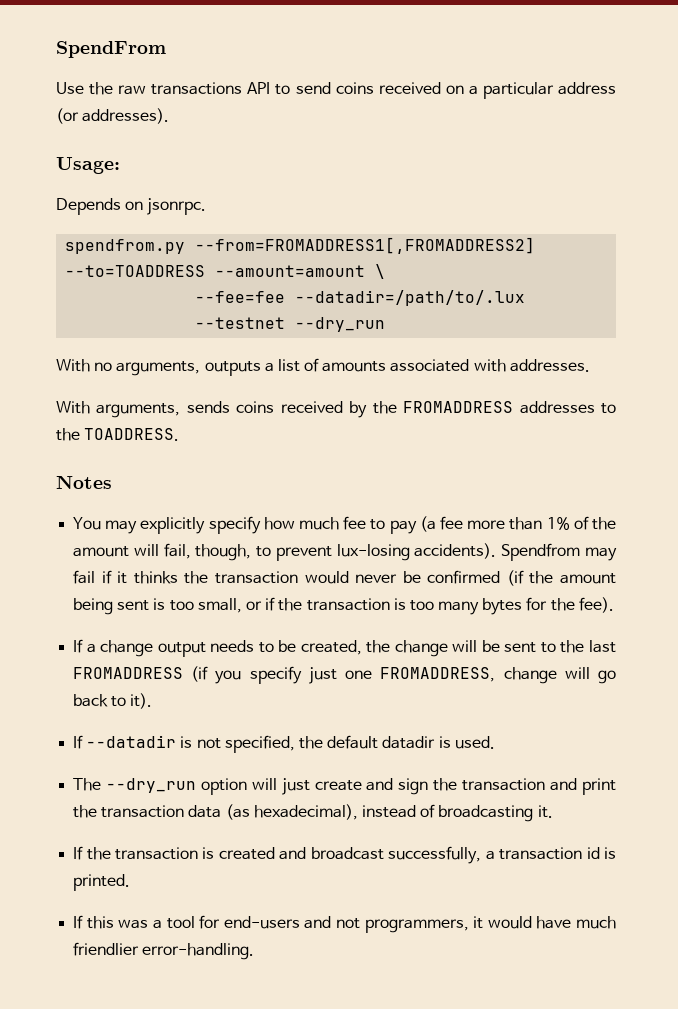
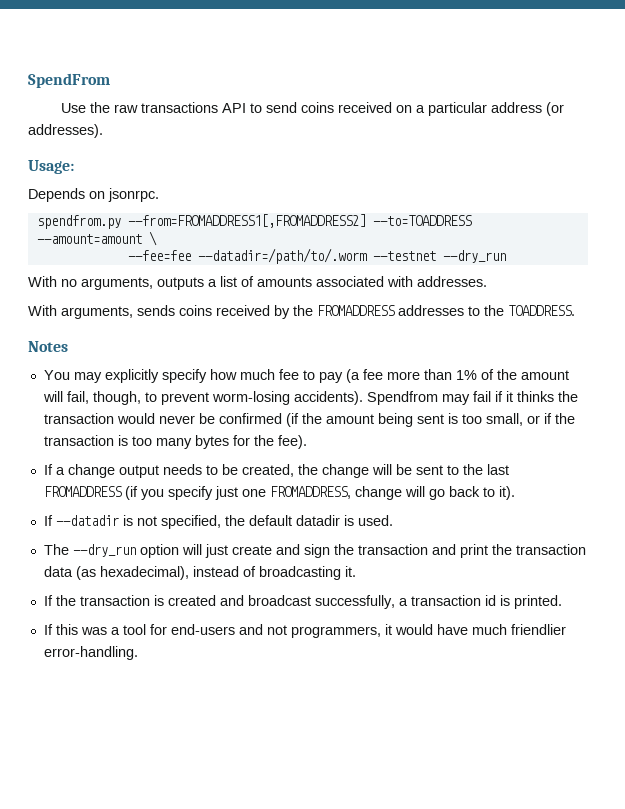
- --fee=fee --datadir=/path/to/.lux --testnet --dry_run
+ --fee=fee --datadir=/path/to/.worm --testnet --dry_run
- You may explicitly specify how much fee to pay (a fee more than 1% of the amount will fail, though, to prevent lux-losing accidents).
+ You may explicitly specify how much fee to pay (a fee more than 1% of the amount will fail, though, to prevent worm-losing accidents).

